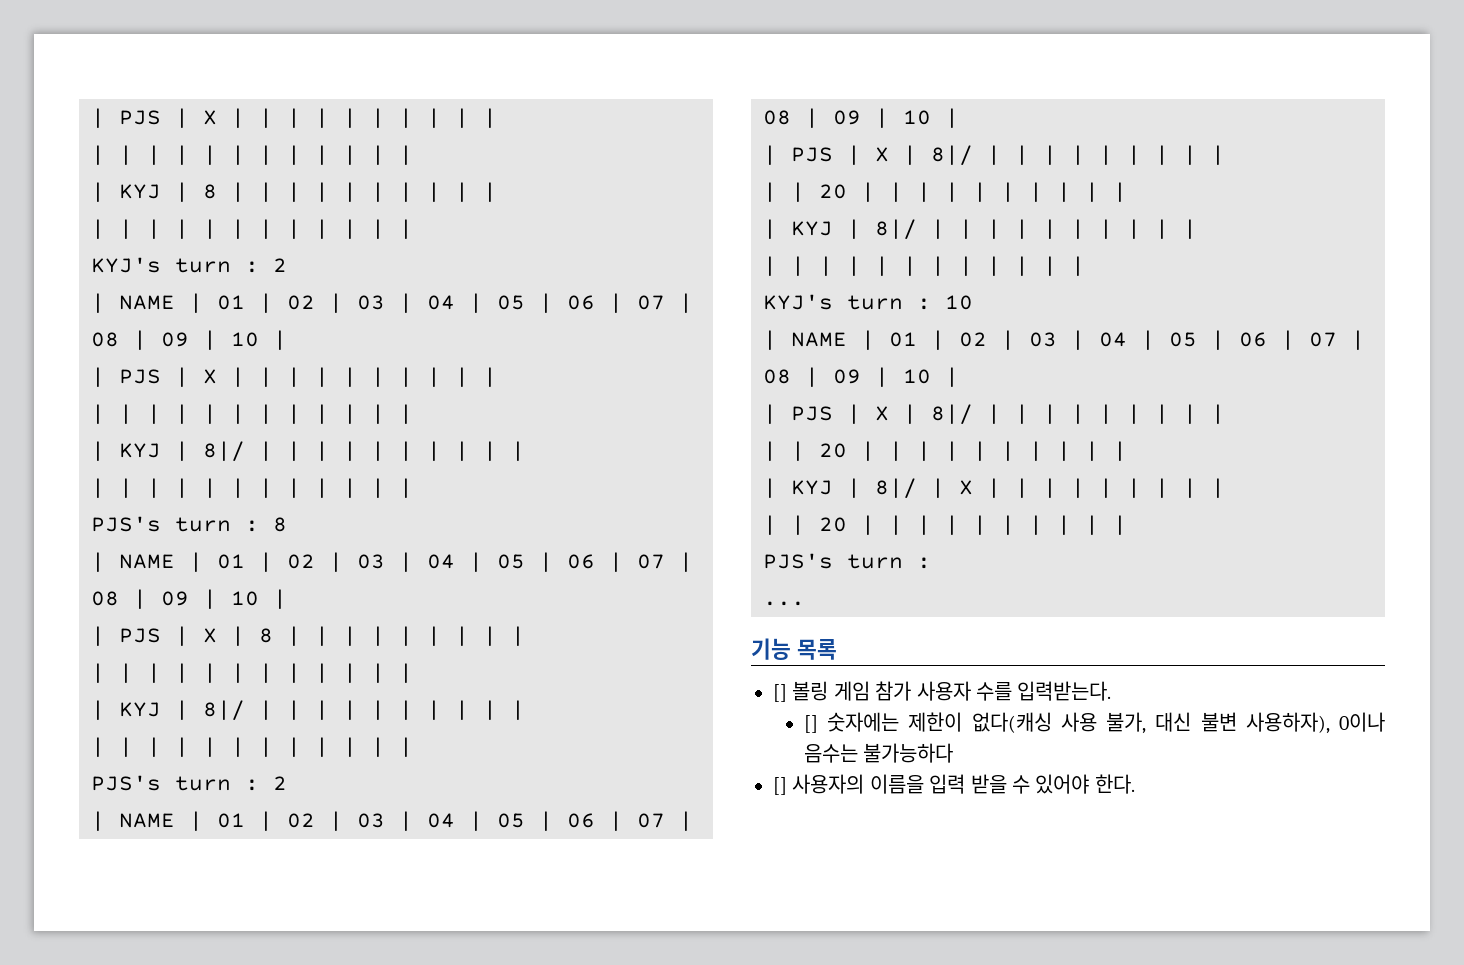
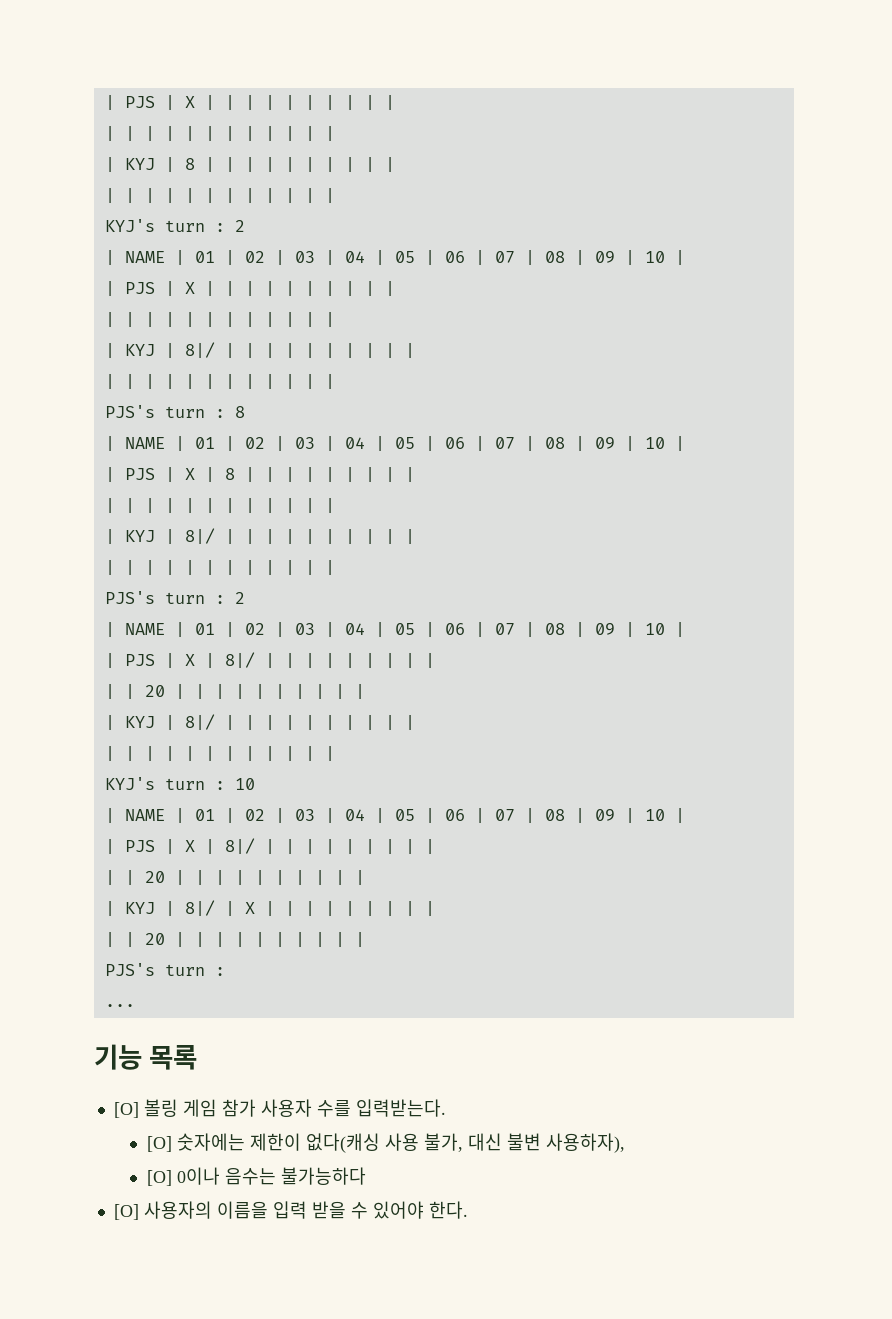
- [] 볼링 게임 참가 사용자 수를 입력받는다.
+ [O] 볼링 게임 참가 사용자 수를 입력받는다.
- [] 숫자에는 제한이 없다(캐싱 사용 불가, 대신 불변 사용하자), 0이나 음수는 불가능하다
+ [O] 숫자에는 제한이 없다(캐싱 사용 불가, 대신 불변 사용하자),
+ [O] 0이나 음수는 불가능하다
- [] 사용자의 이름을 입력 받을 수 있어야 한다.
+ [O] 사용자의 이름을 입력 받을 수 있어야 한다.

